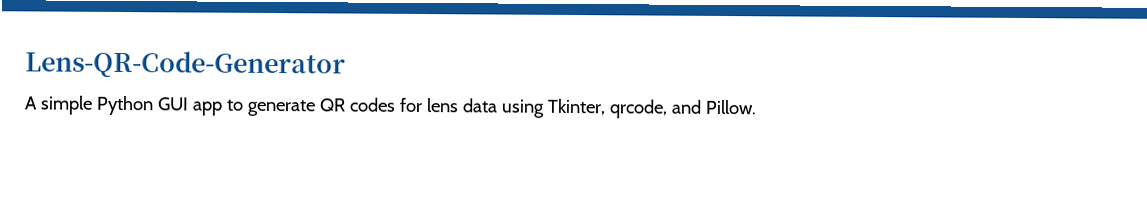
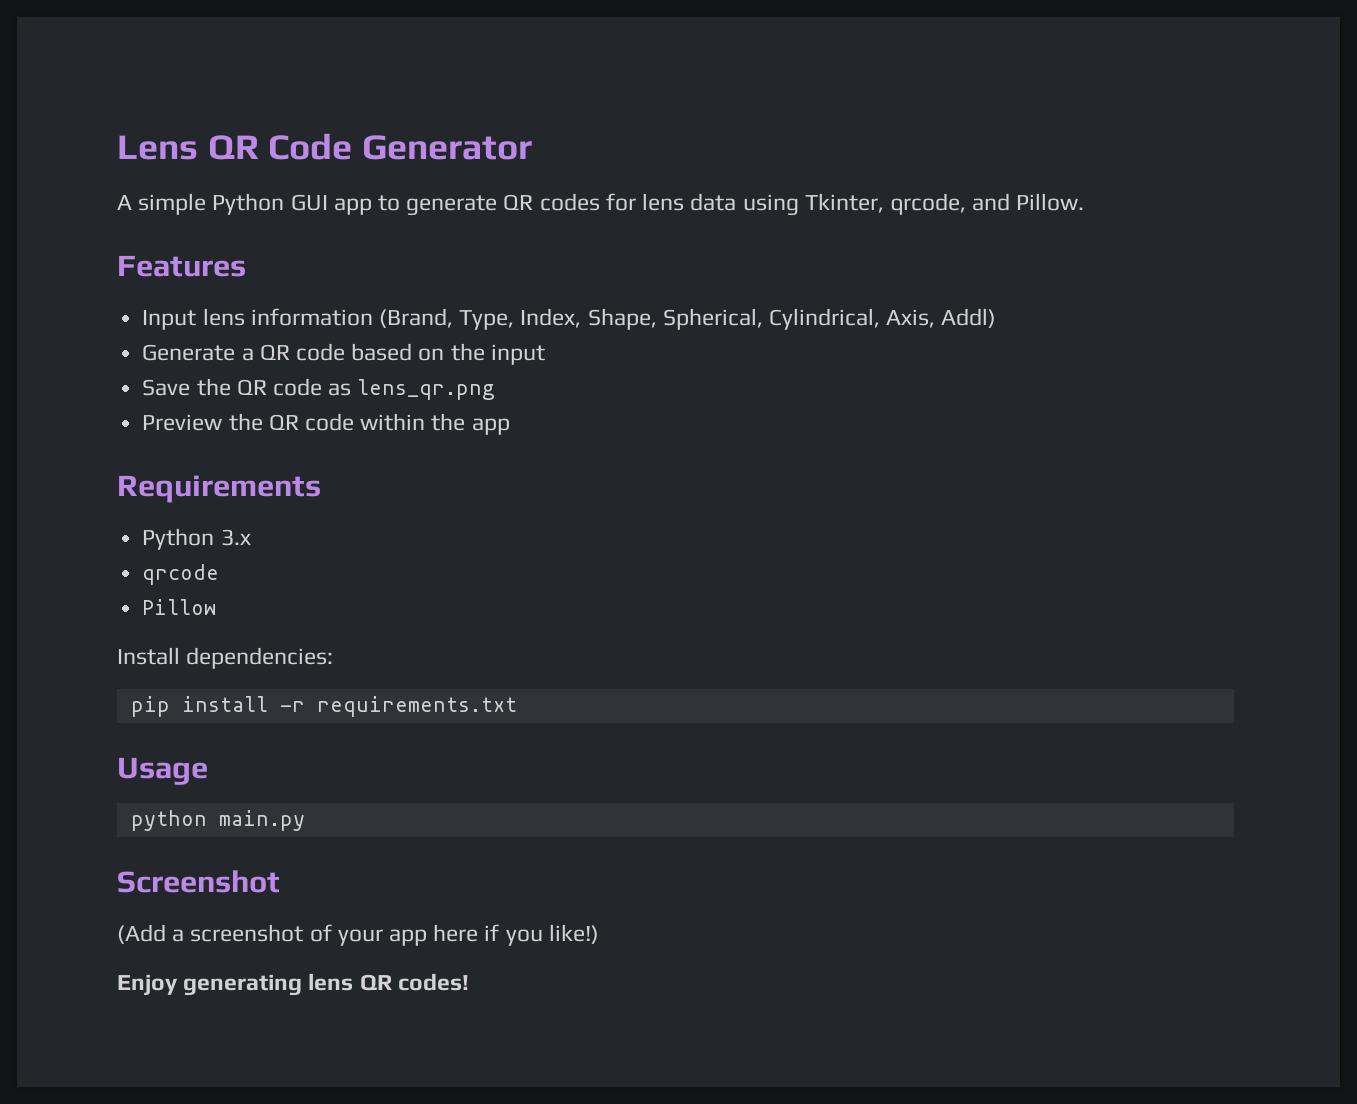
- Lens-QR-Code-Generator
+ Lens QR Code Generator
+ Features
+ Input lens information (Brand, Type, Index, Shape, Spherical, Cylindrical, Axis, Addl)
+ Generate a QR code based on the input
+ Save the QR code as lens_qr.png
+ Preview the QR code within the app
+ Requirements
+ Python 3.x
+ qrcode
+ Pillow
+ Install dependencies:
+ pip install -r requirements.txt
+ Usage
+ python main.py
+ Screenshot
+ (Add a screenshot of your app here if you like!)
+ Enjoy generating lens QR codes!

